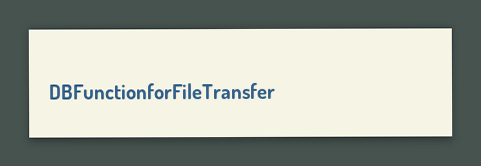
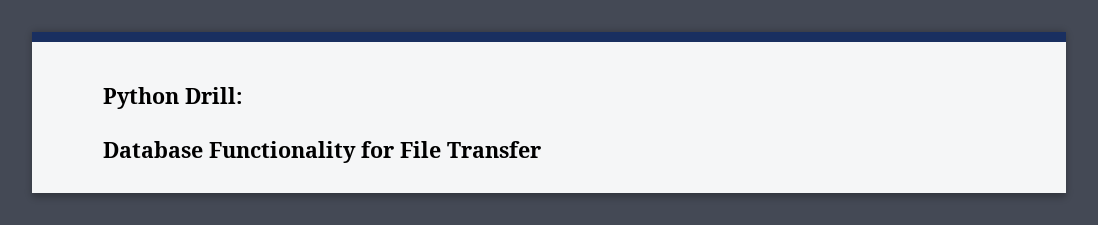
- DBFunctionforFileTransfer
+ Python Drill:
+ Database Functionality for File Transfer

